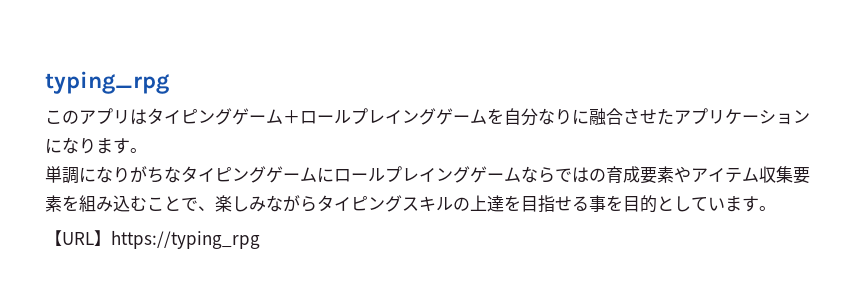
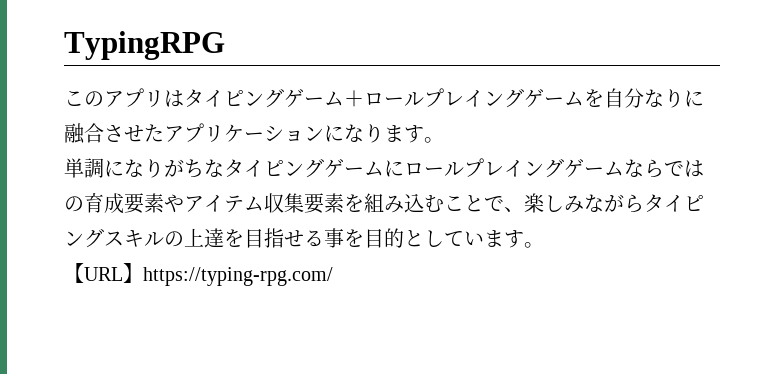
- typing_rpg
+ TypingRPG
- 【URL】https://typing_rpg
+ 【URL】https://typing-rpg.com/

